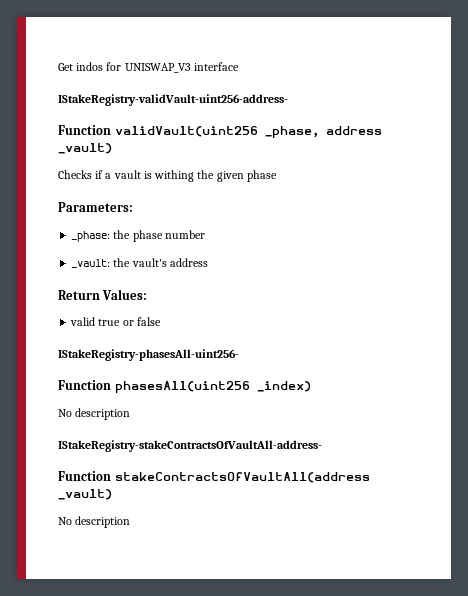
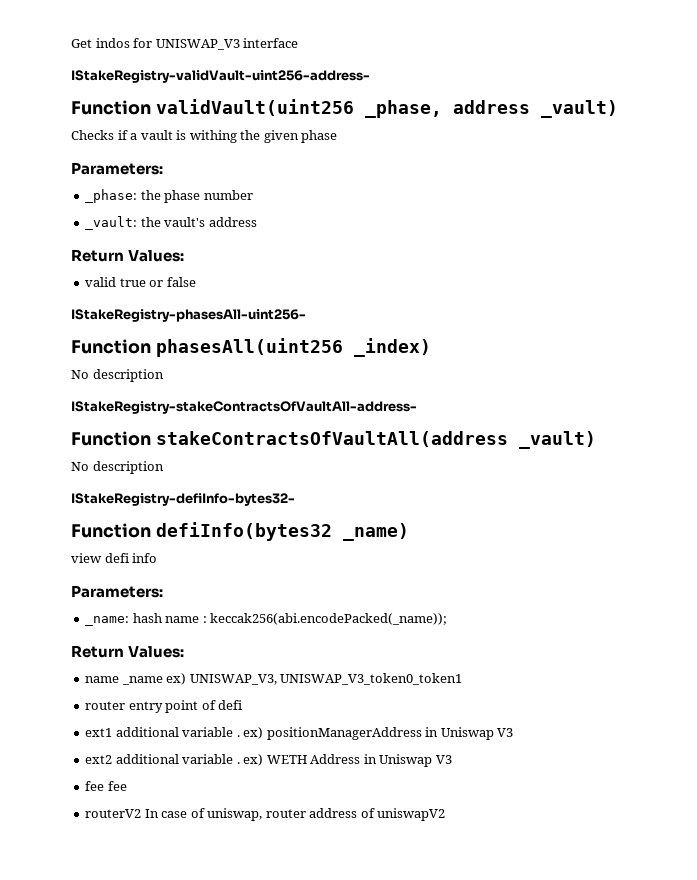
+ IStakeRegistry-defiInfo-bytes32-
+ Function defiInfo(bytes32 _name)
+ view defi info
+ Parameters:
+ _name: hash name : keccak256(abi.encodePacked(_name));
+ Return Values:
+ name _name ex) UNISWAP_V3, UNISWAP_V3_token0_token1
+ router entry point of defi
+ ext1 additional variable . ex) positionManagerAddress in Uniswap V3
+ ext2 additional variable . ex) WETH Address in Uniswap V3
+ fee fee
+ routerV2 In case of uniswap, router address of uniswapV2

